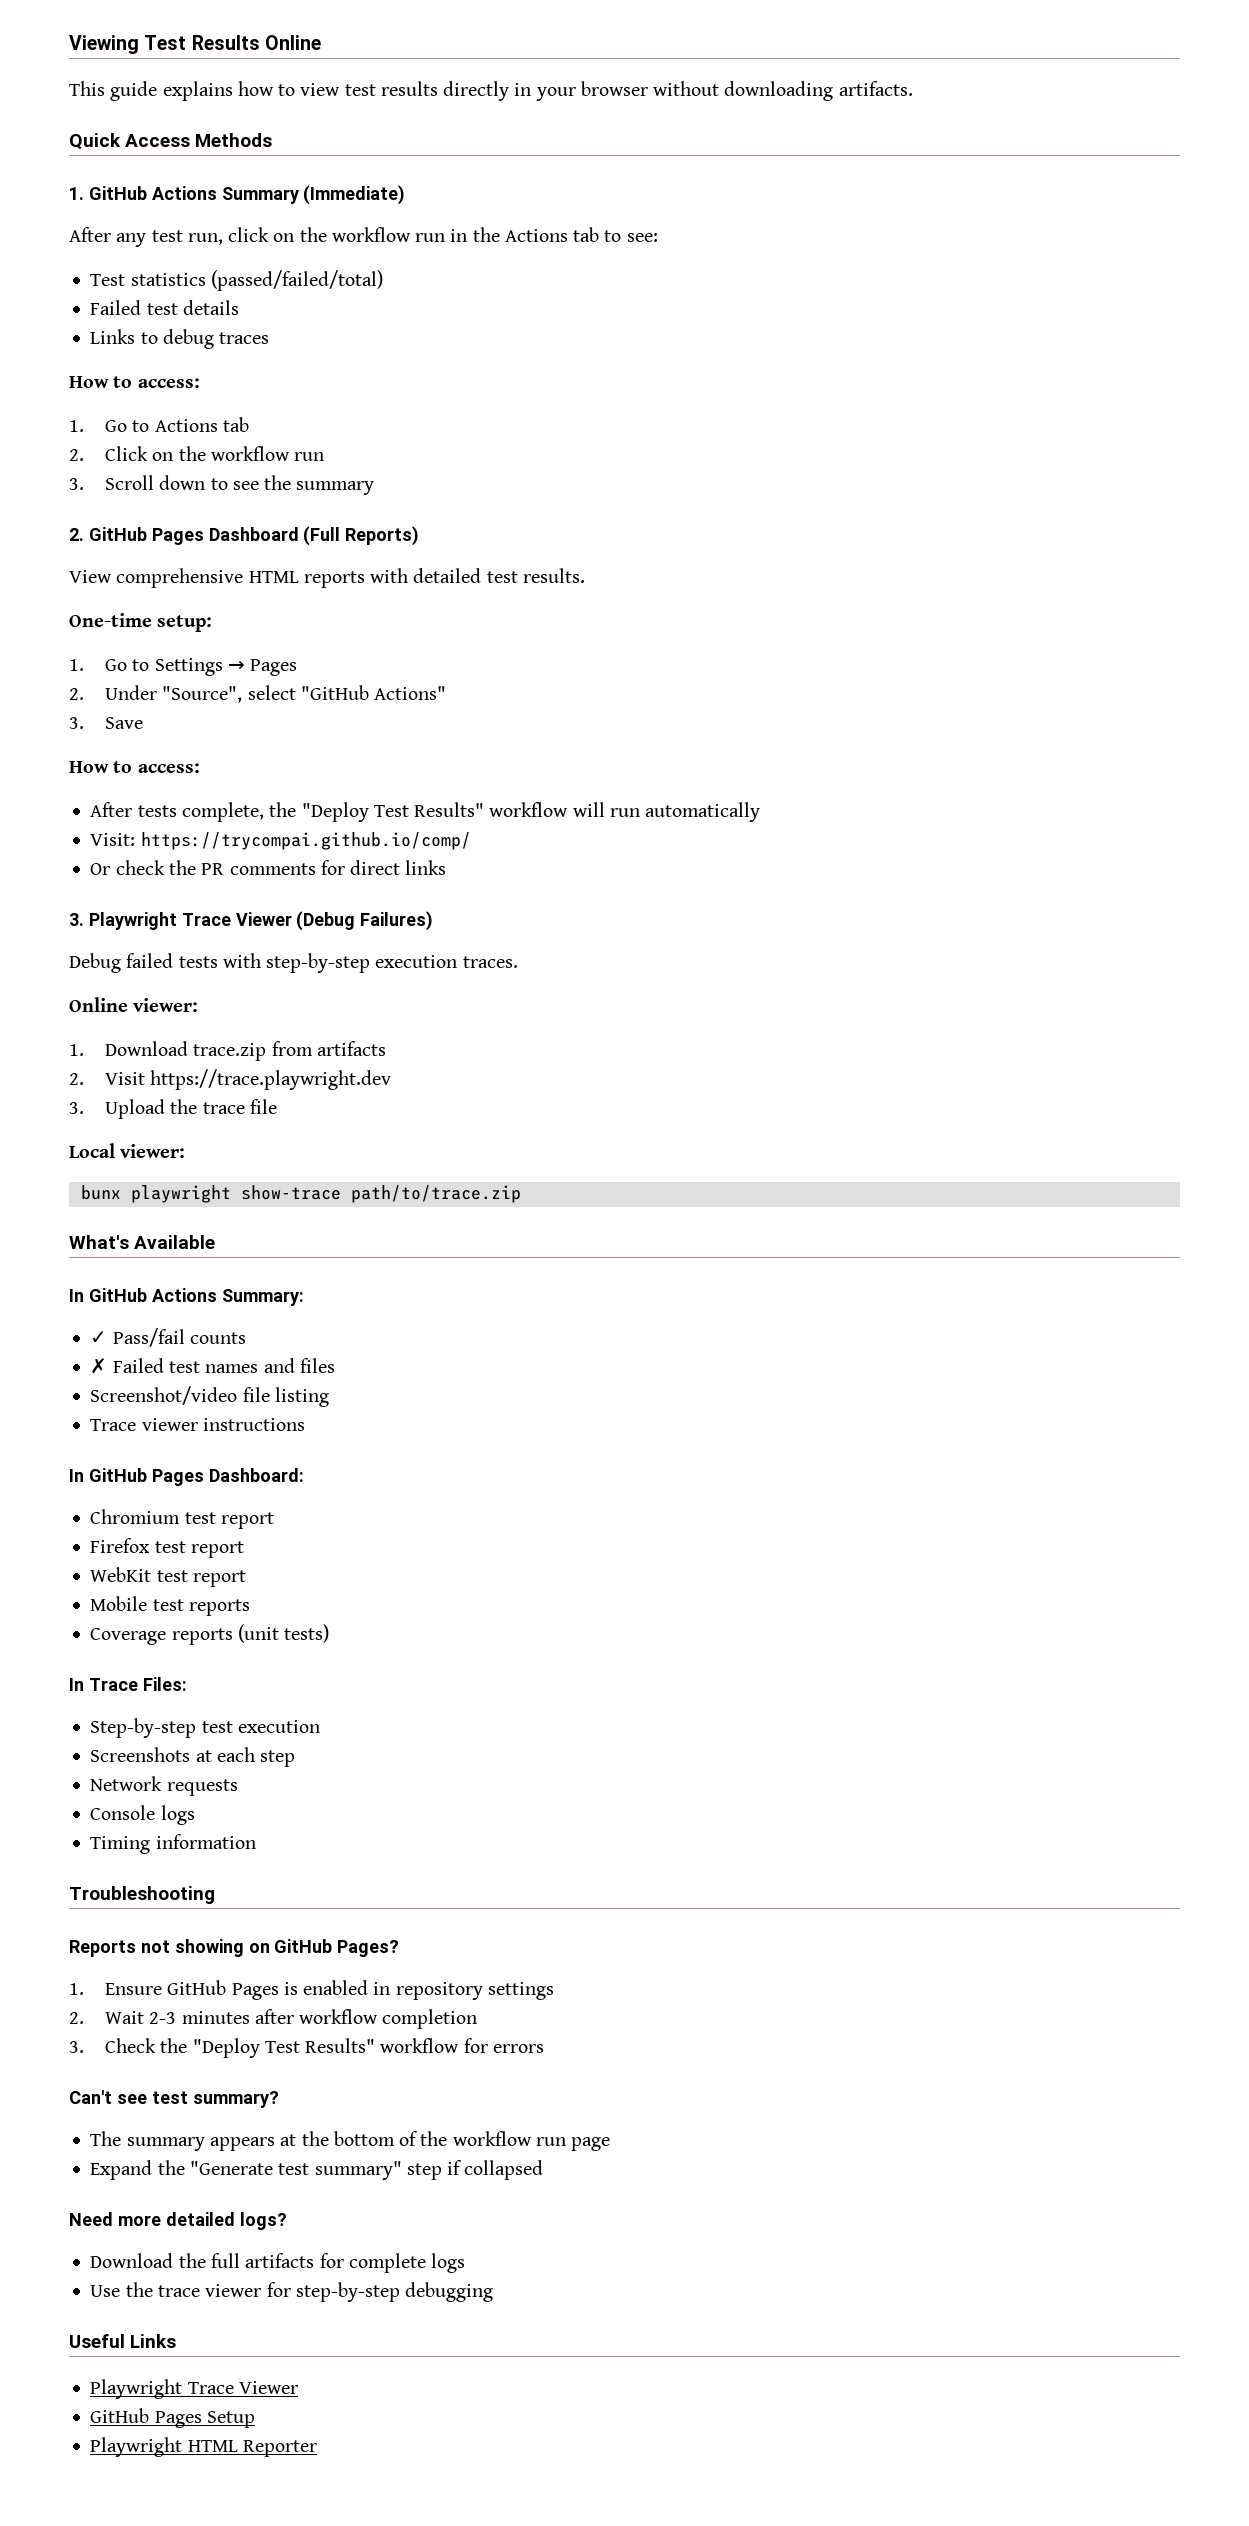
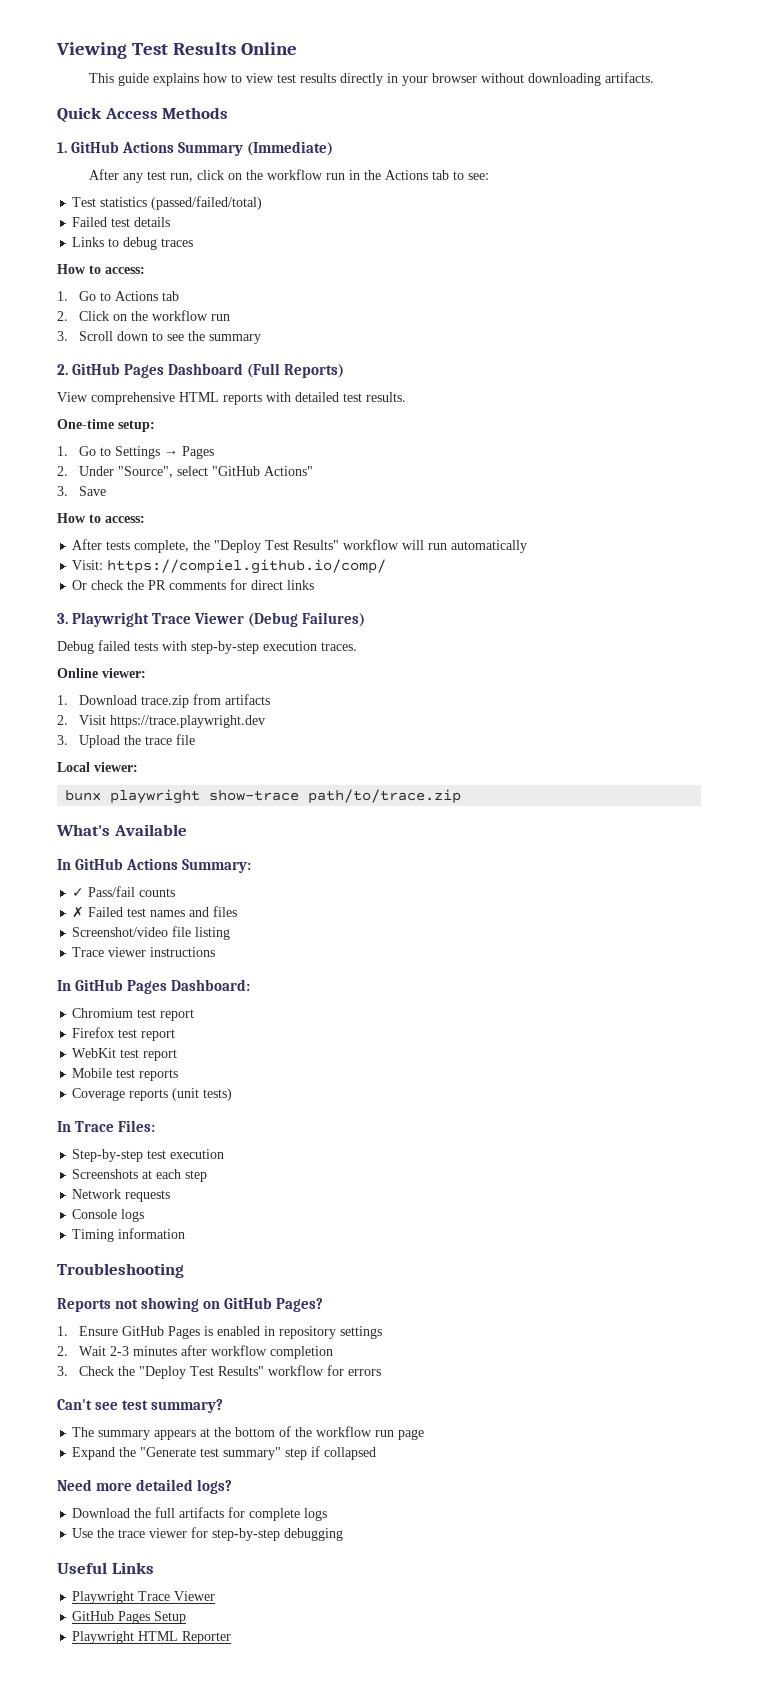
- Visit: https://trycompai.github.io/comp/
+ Visit: https://compiel.github.io/comp/

